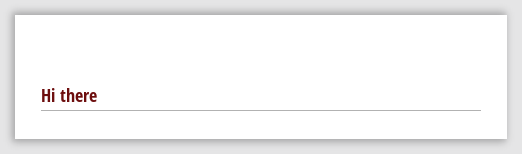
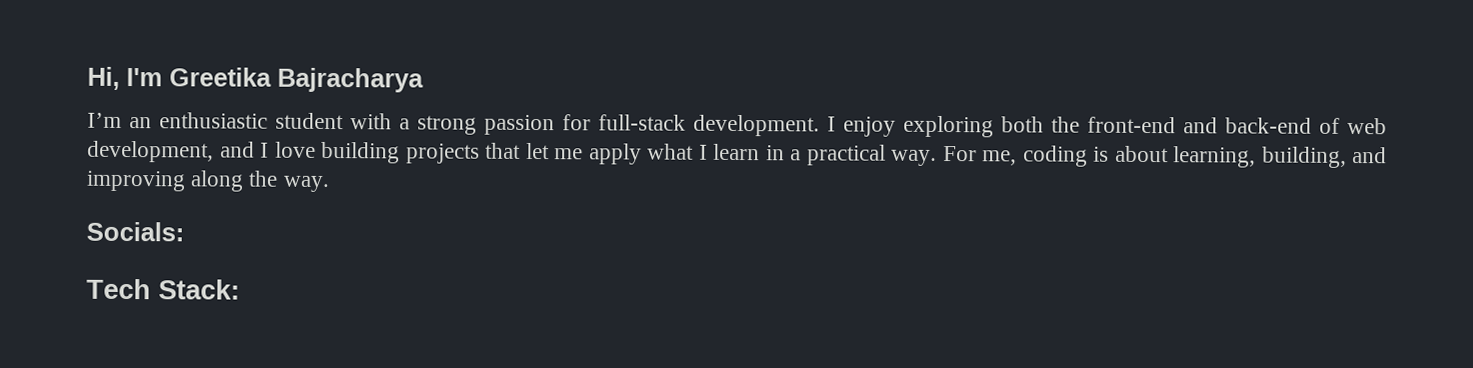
- Hi there
+ Hi, I'm Greetika Bajracharya
+ I’m an enthusiastic student with a strong passion for full-stack development. I enjoy exploring both the front-end and back-end of web development, and I love building projects that let me apply what I learn in a practical way. For me, coding is about learning, building, and improving along the way.
+ Socials:
+ Tech Stack:

